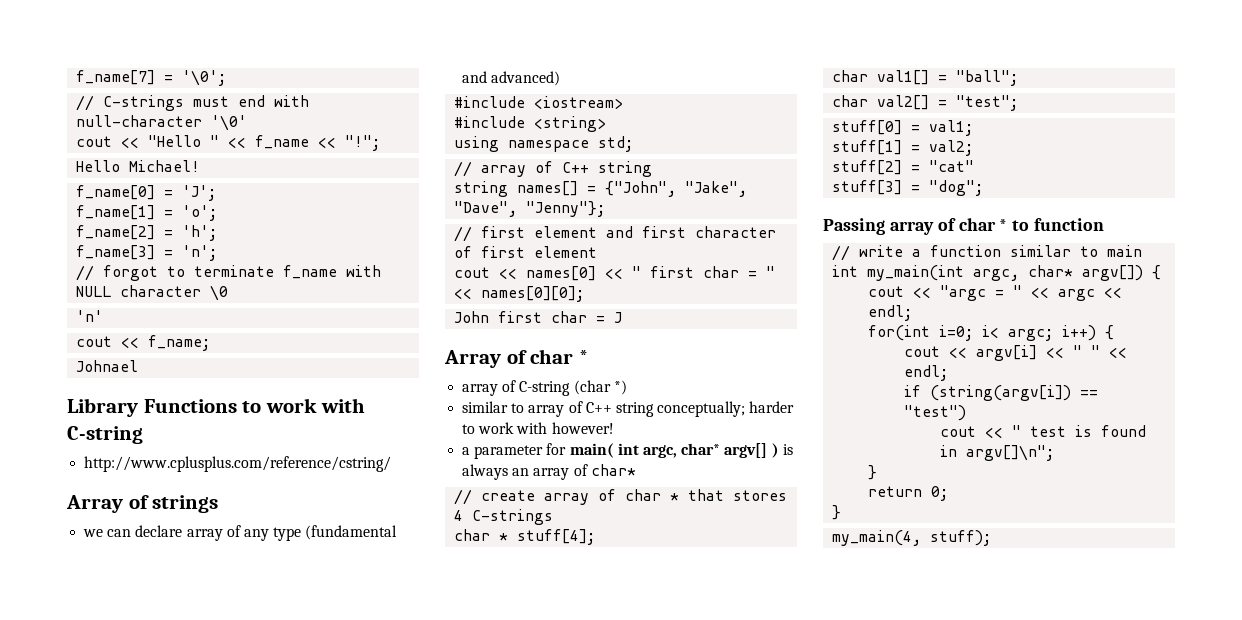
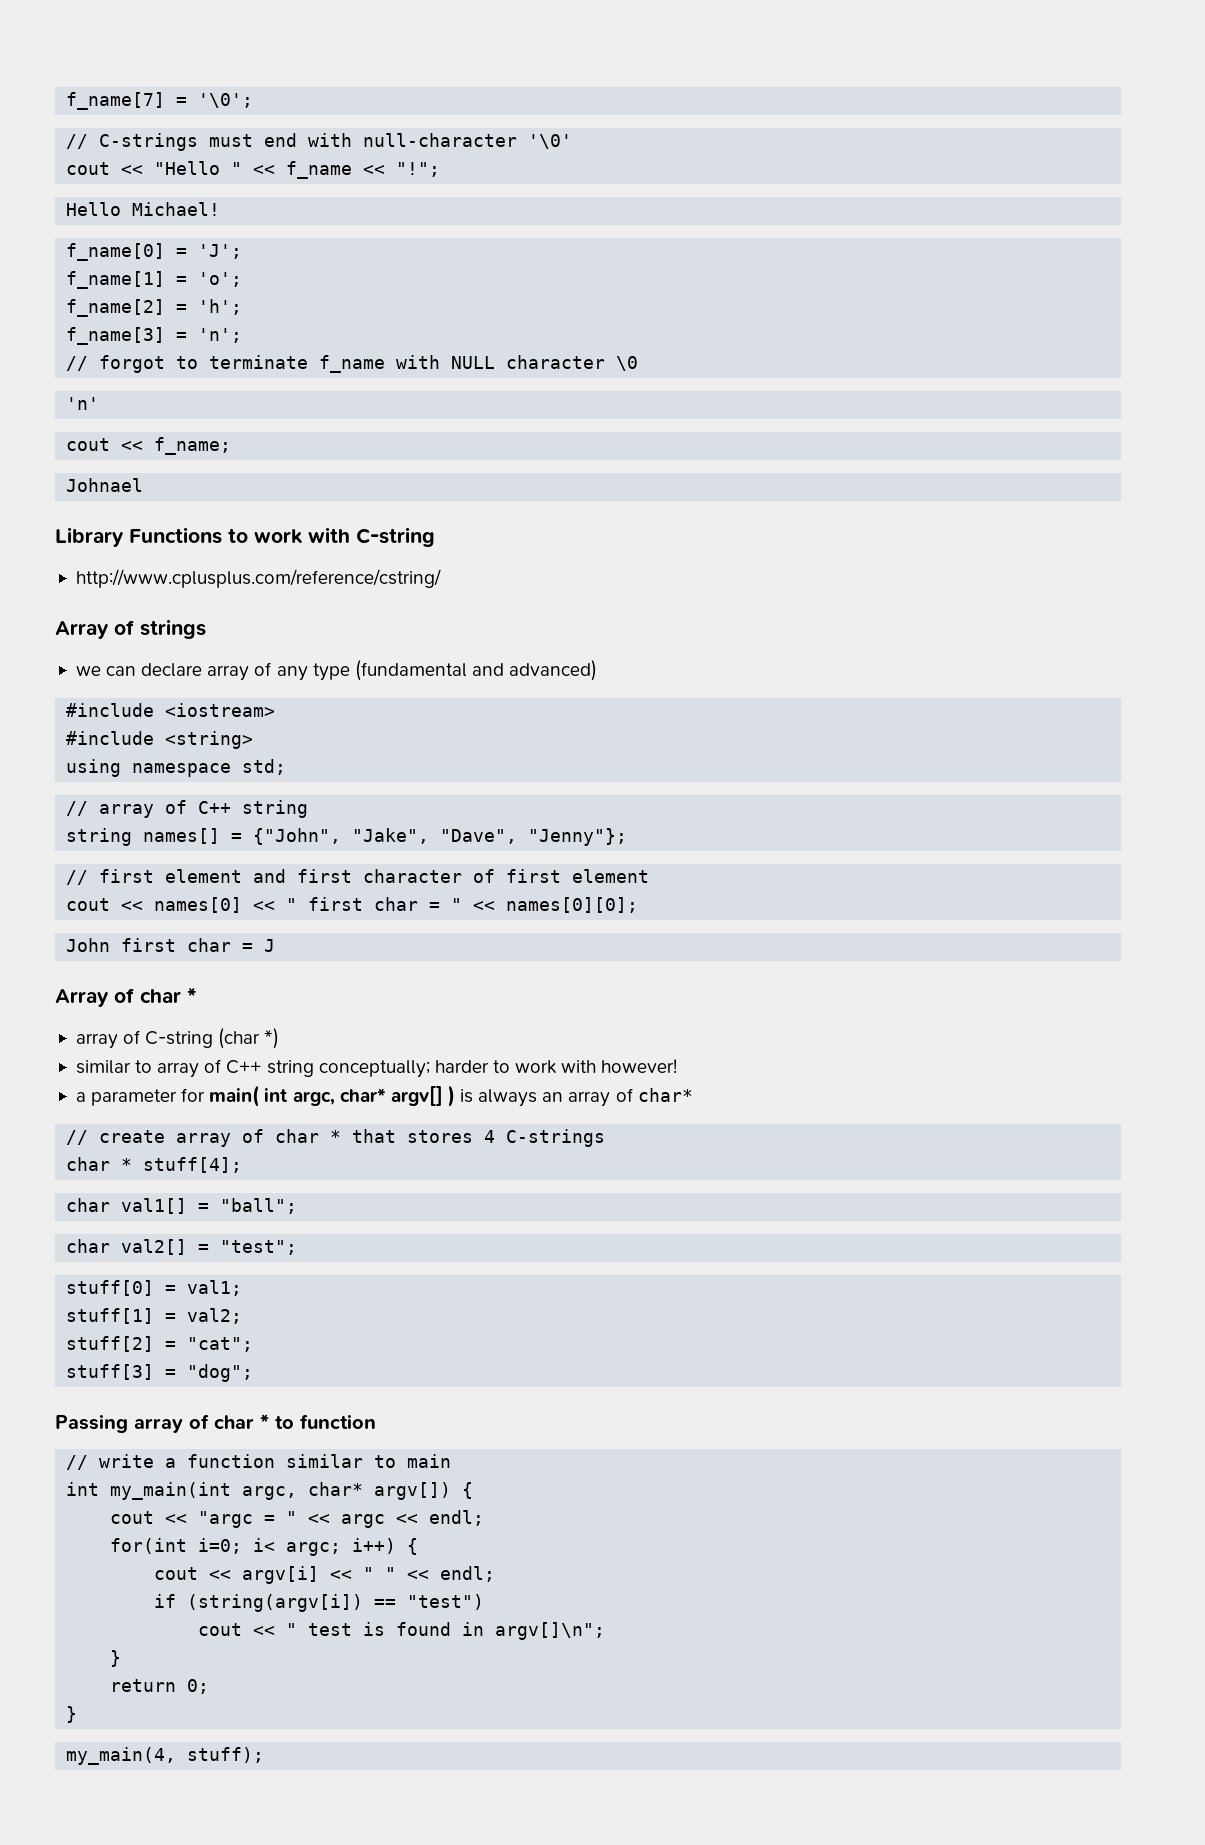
- stuff[2] = "cat"
+ stuff[2] = "cat";

